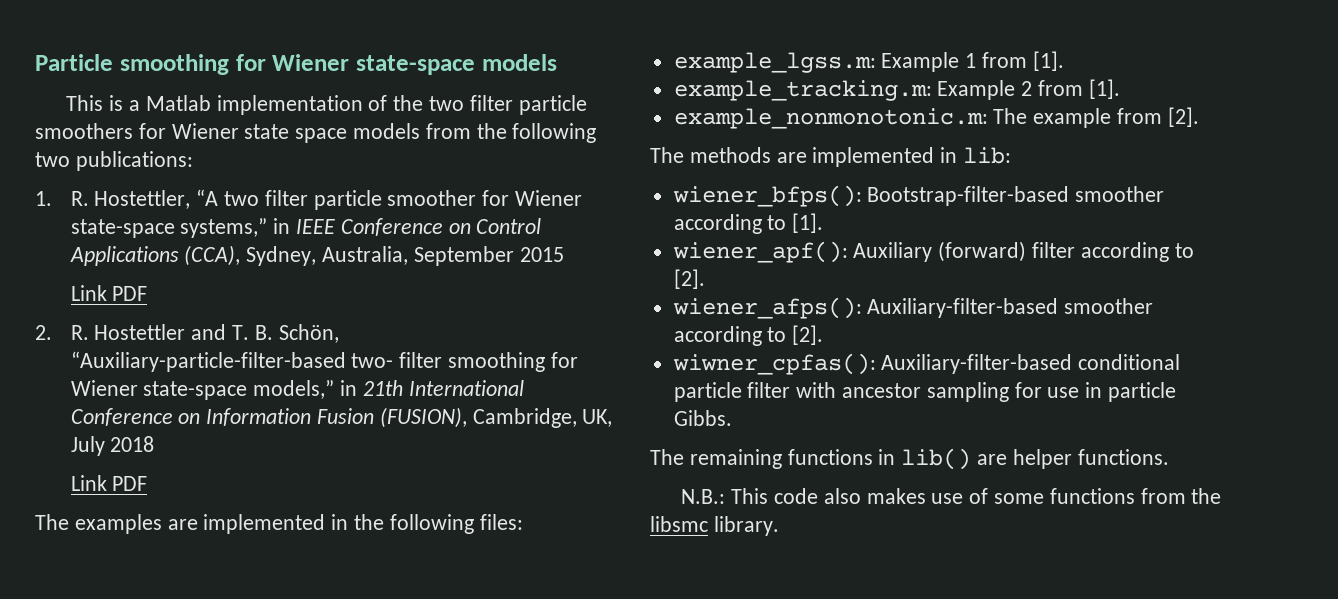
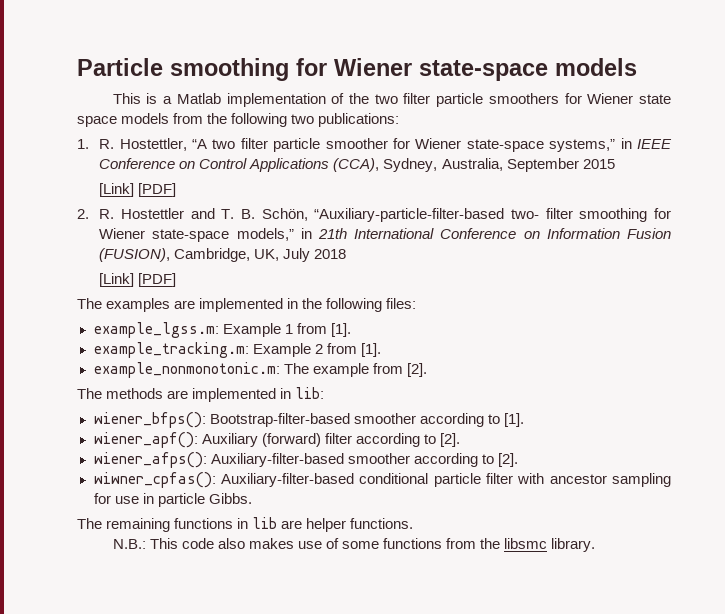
  1. R. Hostettler, “A two filter particle smoother for Wiener state-space systems,” in IEEE Conference on Control Applications (CCA), Sydney, Australia, September 2015
- Link PDF
+ [Link] [PDF]
  2. R. Hostettler and T. B. Schön, “Auxiliary-particle-filter-based two- filter smoothing for Wiener state-space models,” in 21th International Conference on Information Fusion (FUSION), Cambridge, UK, July 2018
- Link PDF
+ [Link] [PDF]
- The remaining functions in lib() are helper functions.
+ The remaining functions in lib are helper functions.

